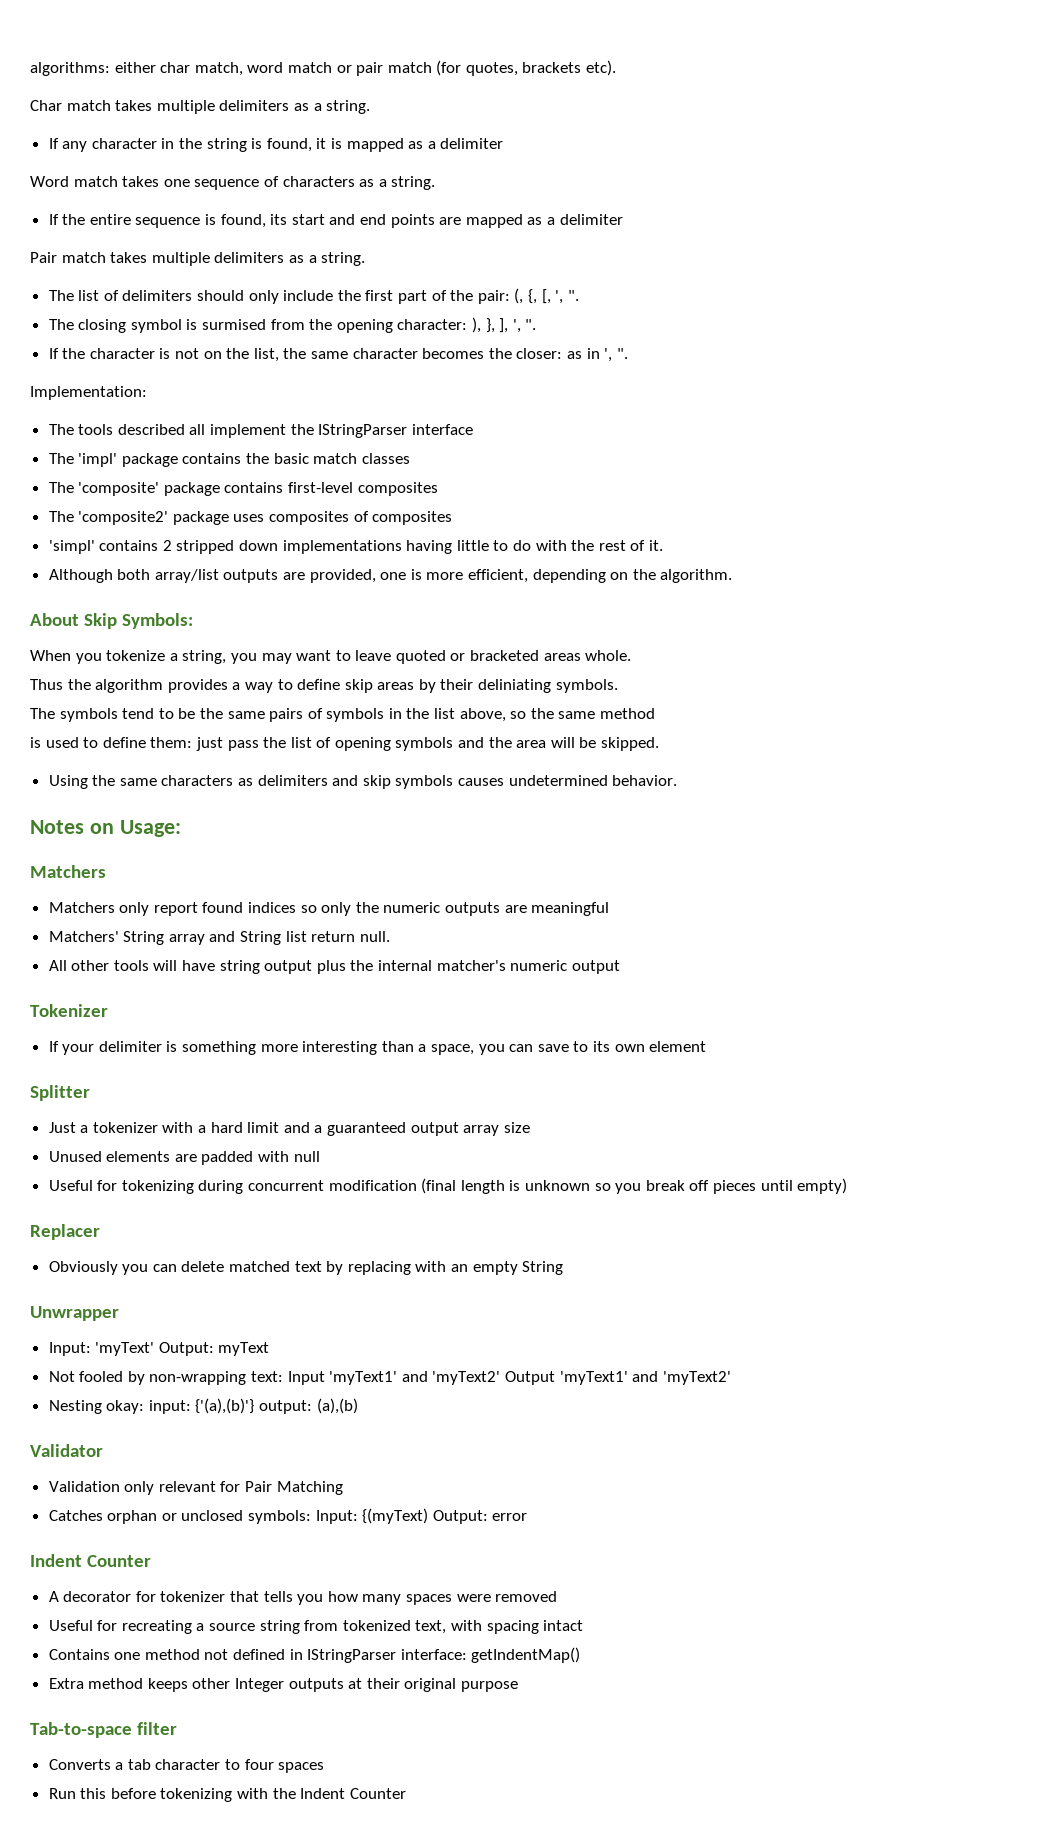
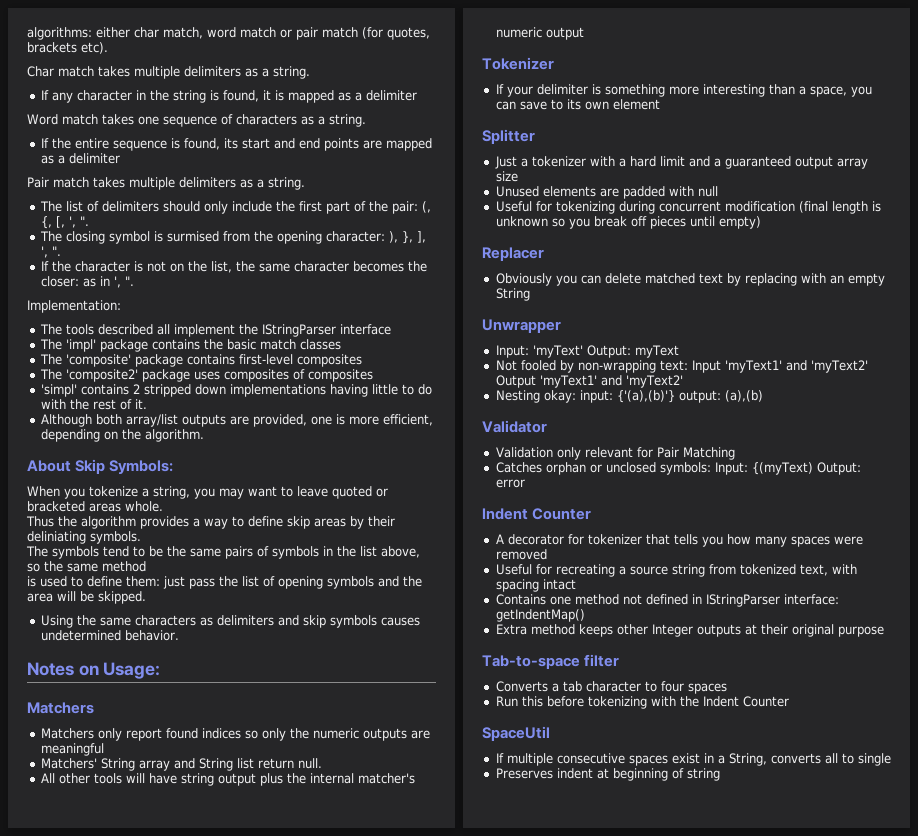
+ SpaceUtil
+ If multiple consecutive spaces exist in a String, converts all to single
+ Preserves indent at beginning of string

